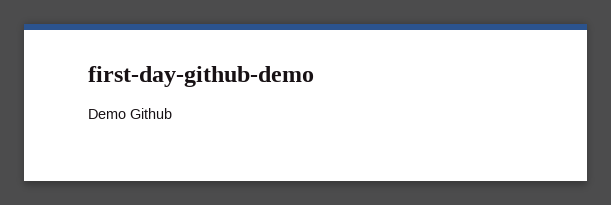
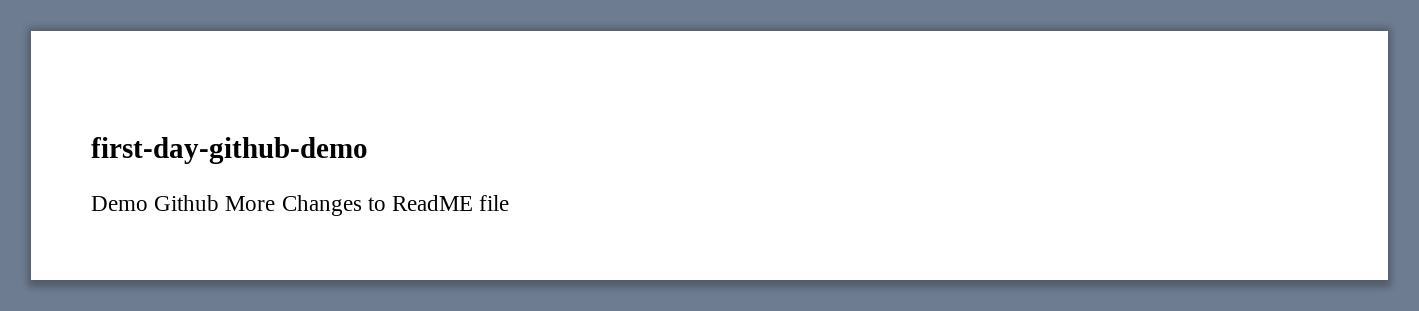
- Demo Github
+ Demo Github More Changes to ReadME file

